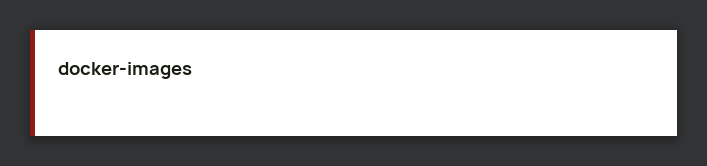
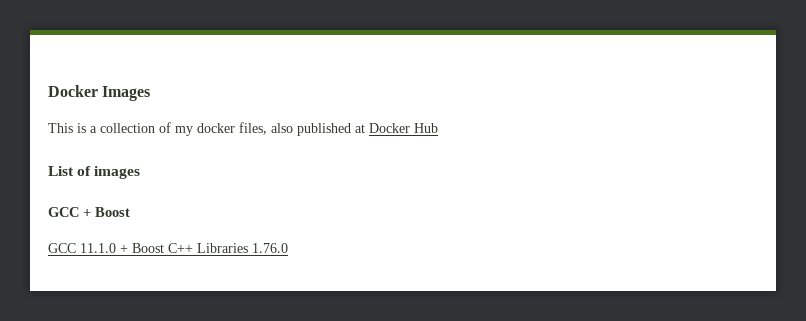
- docker-images
+ Docker Images
+ This is a collection of my docker files, also published at Docker Hub
+ List of images
+ GCC + Boost
+ GCC 11.1.0 + Boost C++ Libraries 1.76.0

